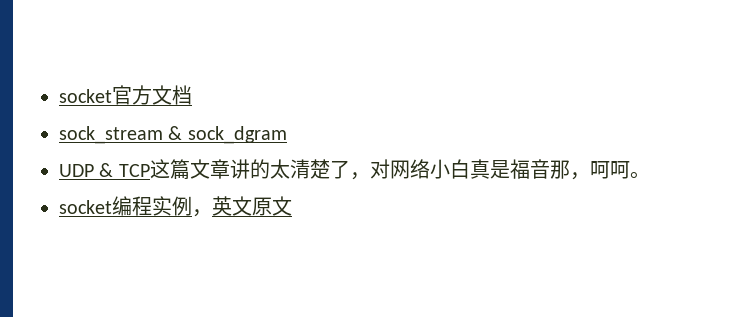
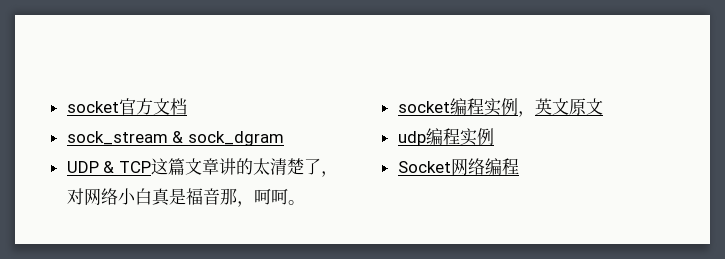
+ udp编程实例
+ Socket网络编程

